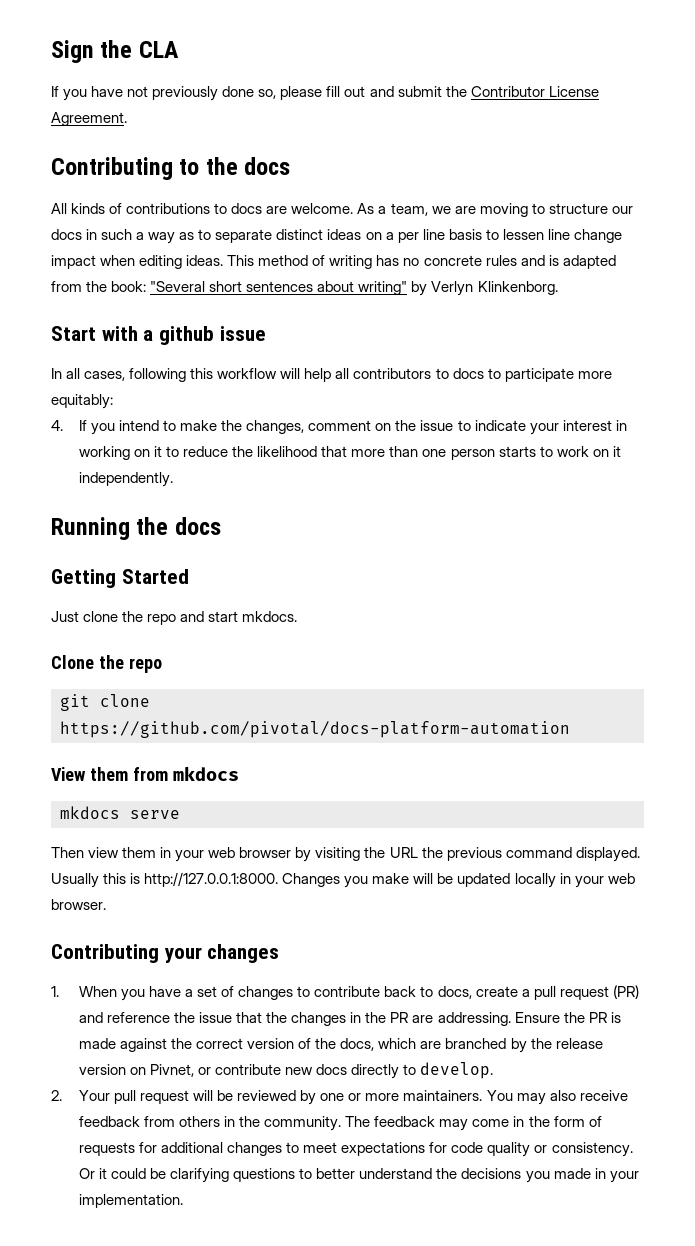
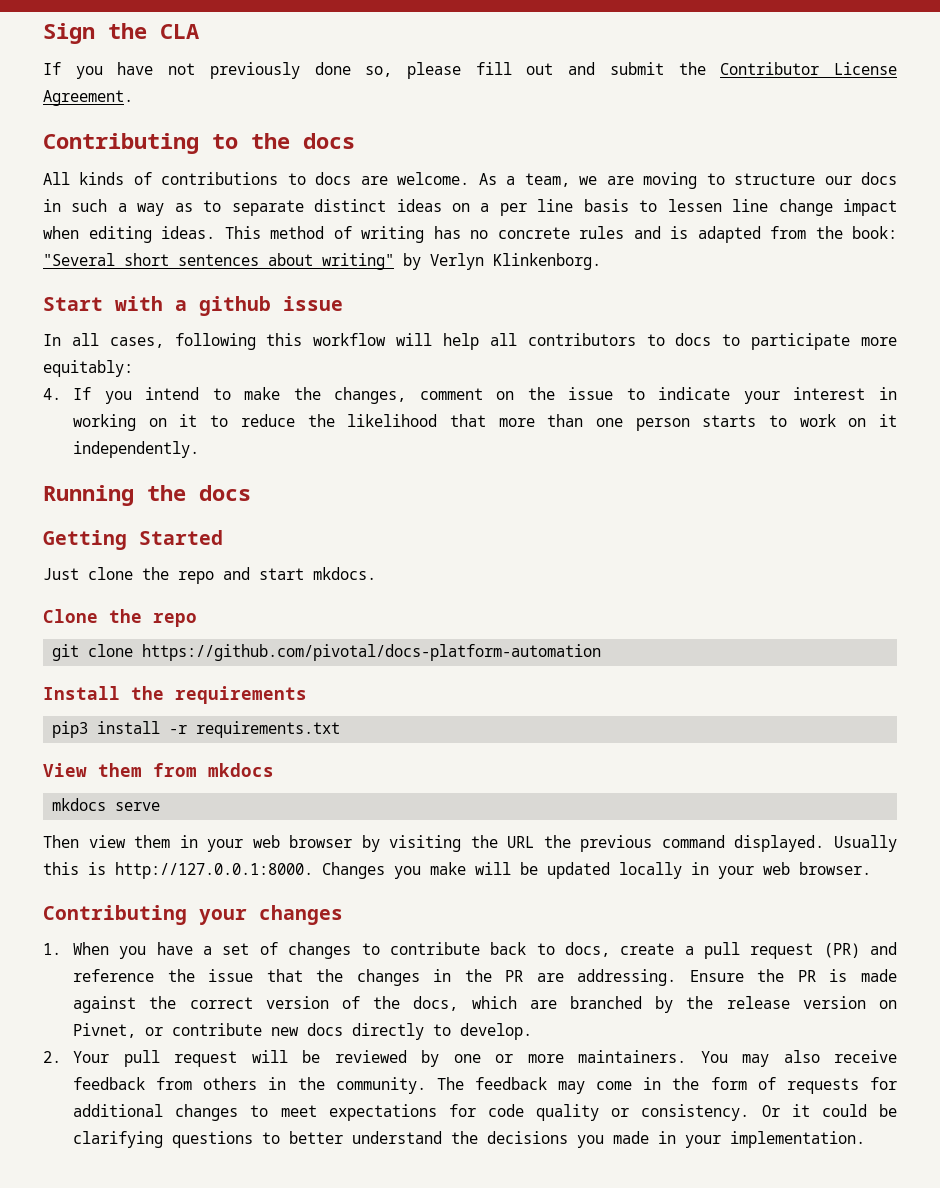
+ Install the requirements
+ pip3 install -r requirements.txt

